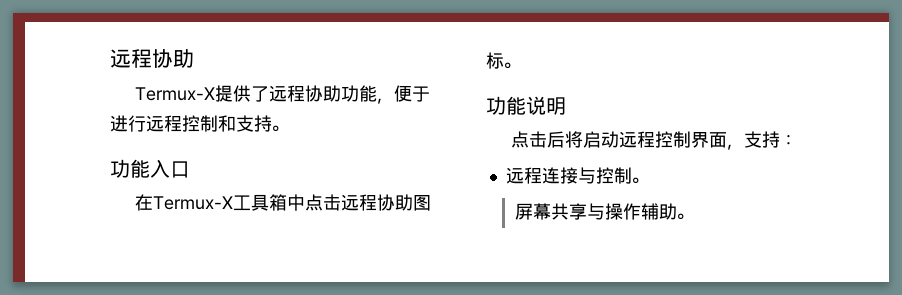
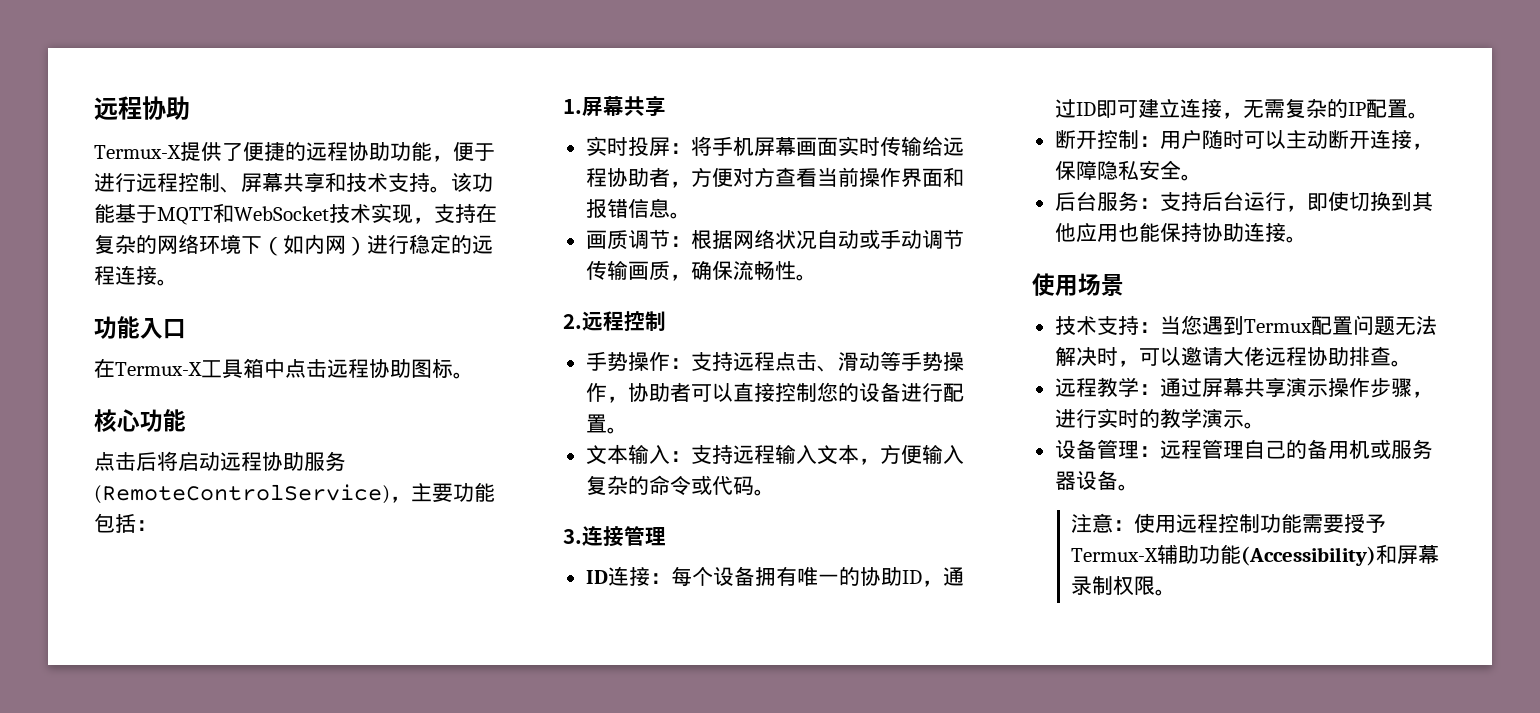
- Termux-X提供了远程协助功能，便于进行远程控制和支持。
+ Termux-X提供了便捷的远程协助功能，便于进行远程控制、屏幕共享和技术支持。该功能基于MQTT和WebSocket技术实现，支持在复杂的网络环境下（如内网）进行稳定的远程连接。
- 功能说明
+ 核心功能
- 点击后将启动远程控制界面，支持：
- 远程连接与控制。
- 屏幕共享与操作辅助。
+ 点击后将启动远程协助服务(RemoteControlService)，主要功能包括：
+ 1.屏幕共享
+ 实时投屏：将手机屏幕画面实时传输给远程协助者，方便对方查看当前操作界面和报错信息。
+ 画质调节：根据网络状况自动或手动调节传输画质，确保流畅性。
+ 2.远程控制
+ 手势操作：支持远程点击、滑动等手势操作，协助者可以直接控制您的设备进行配置。
+ 文本输入：支持远程输入文本，方便输入复杂的命令或代码。
+ 3.连接管理
+ ID连接：每个设备拥有唯一的协助ID，通过ID即可建立连接，无需复杂的IP配置。
+ 断开控制：用户随时可以主动断开连接，保障隐私安全。
+ 后台服务：支持后台运行，即使切换到其他应用也能保持协助连接。
+ 使用场景
+ 技术支持：当您遇到Termux配置问题无法解决时，可以邀请大佬远程协助排查。
+ 远程教学：通过屏幕共享演示操作步骤，进行实时的教学演示。
+ 设备管理：远程管理自己的备用机或服务器设备。
+ 注意：使用远程控制功能需要授予Termux-X辅助功能(Accessibility)和屏幕录制权限。

